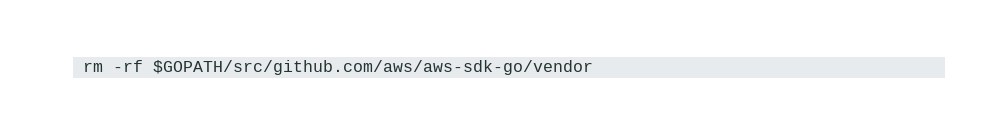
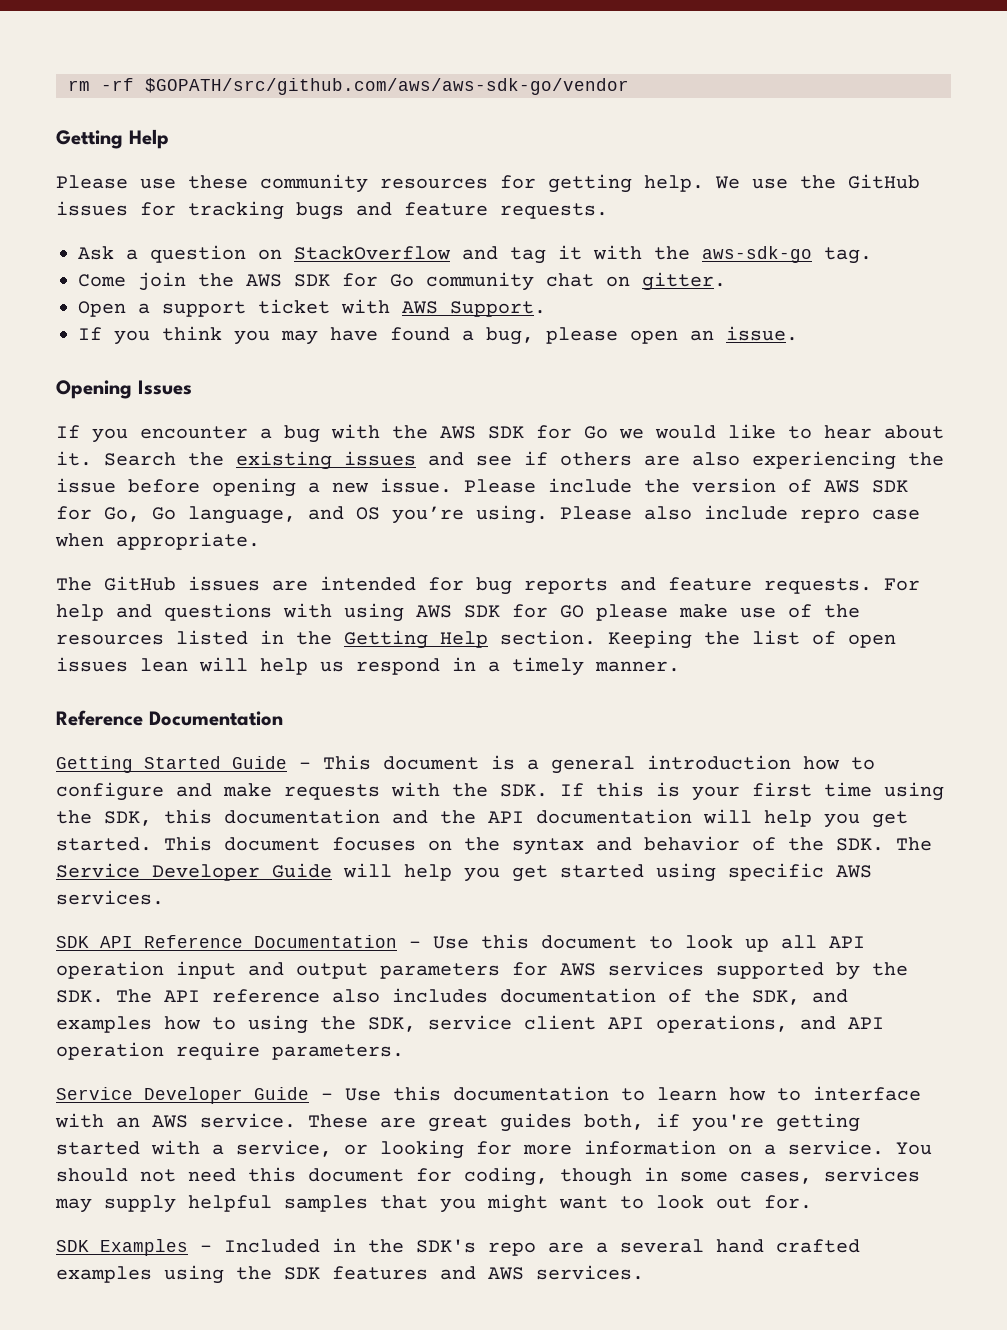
  rm -rf $GOPATH/src/github.com/aws/aws-sdk-go/vendor
+ Getting Help
+ Please use these community resources for getting help. We use the GitHub issues for tracking bugs and feature requests.
+ Ask a question on StackOverflow and tag it with the aws-sdk-go tag.
+ Come join the AWS SDK for Go community chat on gitter.
+ Open a support ticket with AWS Support.
+ If you think you may have found a bug, please open an issue.
+ Opening Issues
+ If you encounter a bug with the AWS SDK for Go we would like to hear about it. Search the existing issues and see if others are also experiencing the issue before opening a new issue. Please include the version of AWS SDK for Go, Go language, and OS you’re using. Please also include repro case when appropriate.
+ The GitHub issues are intended for bug reports and feature requests. For help and questions with using AWS SDK for GO please make use of the resources listed in the Getting Help section. Keeping the list of open issues lean will help us respond in a timely manner.
+ Reference Documentation
+ Getting Started Guide - This document is a general introduction how to configure and make requests with the SDK. If this is your first time using the SDK, this documentation and the API documentation will help you get started. This document focuses on the syntax and behavior of the SDK. The Service Developer Guide will help you get started using specific AWS services.
+ SDK API Reference Documentation - Use this document to look up all API operation input and output parameters for AWS services supported by the SDK. The API reference also includes documentation of the SDK, and examples how to using the SDK, service client API operations, and API operation require parameters.
+ Service Developer Guide - Use this documentation to learn how to interface with an AWS service. These are great guides both, if you're getting started with a service, or looking for more information on a service. You should not need this document for coding, though in some cases, services may supply helpful samples that you might want to look out for.
+ SDK Examples - Included in the SDK's repo are a several hand crafted examples using the SDK features and AWS services.

